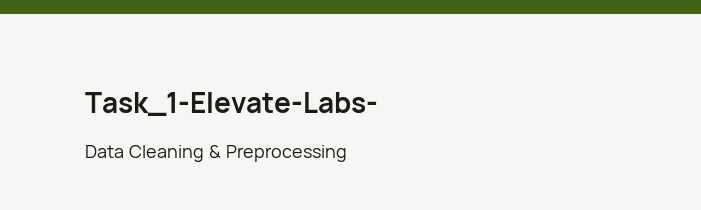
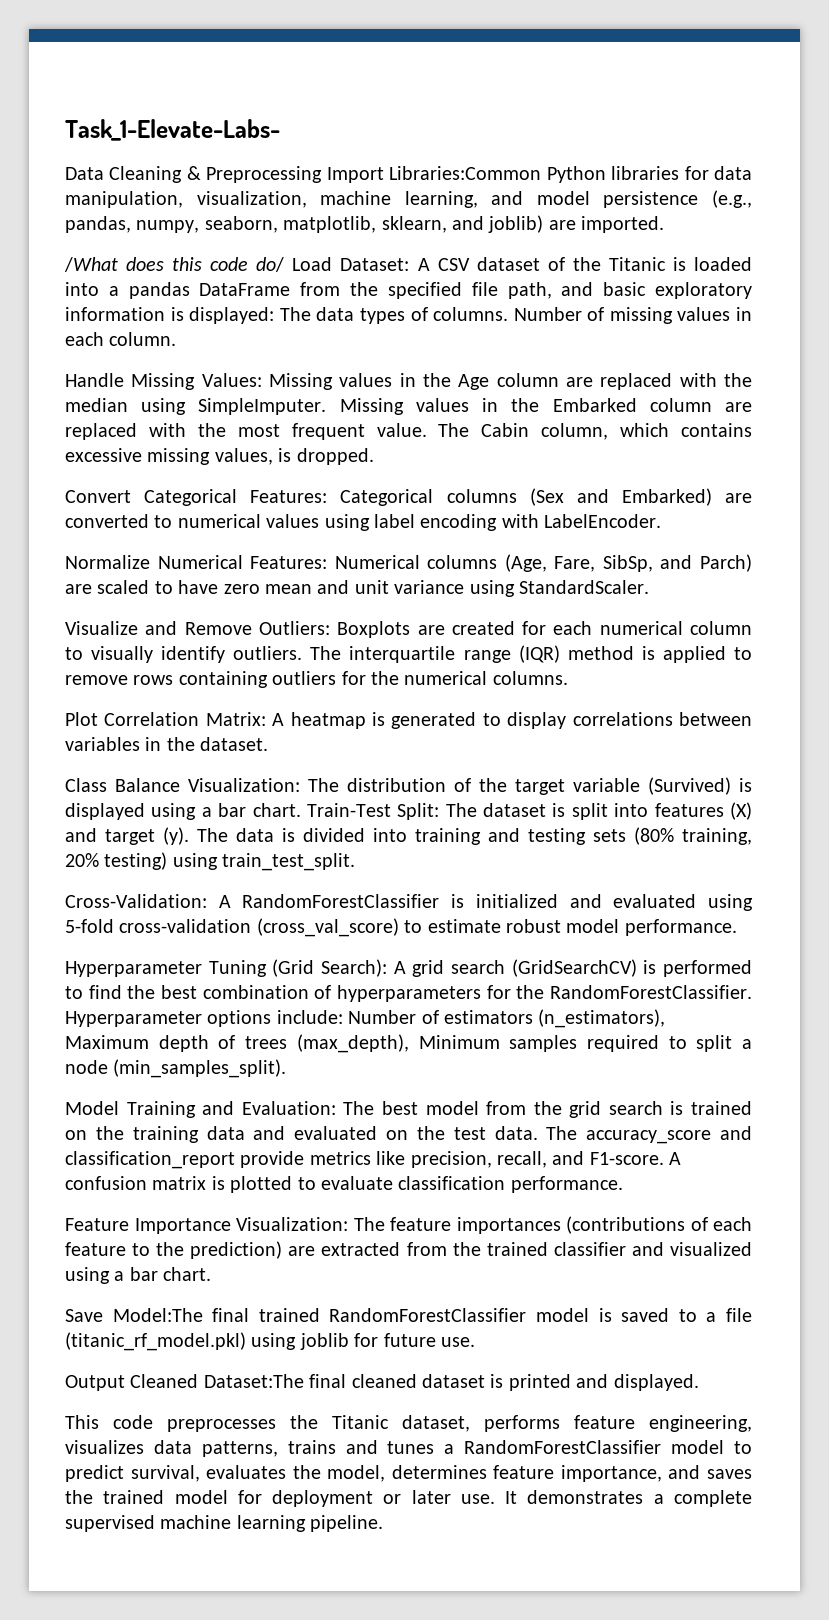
- Data Cleaning & Preprocessing
+ Data Cleaning & Preprocessing Import Libraries:Common Python libraries for data manipulation, visualization, machine learning, and model persistence (e.g., pandas, numpy, seaborn, matplotlib, sklearn, and joblib) are imported.
+ /What does this code do/ Load Dataset: A CSV dataset of the Titanic is loaded into a pandas DataFrame from the specified file path, and basic exploratory information is displayed: The data types of columns. Number of missing values in each column.
+ Handle Missing Values: Missing values in the Age column are replaced with the median using SimpleImputer. Missing values in the Embarked column are replaced with the most frequent value. The Cabin column, which contains excessive missing values, is dropped.
+ Convert Categorical Features: Categorical columns (Sex and Embarked) are converted to numerical values using label encoding with LabelEncoder.
+ Normalize Numerical Features: Numerical columns (Age, Fare, SibSp, and Parch) are scaled to have zero mean and unit variance using StandardScaler.
+ Visualize and Remove Outliers: Boxplots are created for each numerical column to visually identify outliers. The interquartile range (IQR) method is applied to remove rows containing outliers for the numerical columns.
+ Plot Correlation Matrix: A heatmap is generated to display correlations between variables in the dataset.
+ Class Balance Visualization: The distribution of the target variable (Survived) is displayed using a bar chart. Train-Test Split: The dataset is split into features (X) and target (y). The data is divided into training and testing sets (80% training, 20% testing) using train_test_split.
+ Cross-Validation: A RandomForestClassifier is initialized and evaluated using 5-fold cross-validation (cross_val_score) to estimate robust model performance.
+ Hyperparameter Tuning (Grid Search): A grid search (GridSearchCV) is performed to find the best combination of hyperparameters for the RandomForestClassifier. Hyperparameter options include: Number of estimators (n_estimators), Maximum depth of trees (max_depth), Minimum samples required to split a node (min_samples_split).
+ Model Training and Evaluation: The best model from the grid search is trained on the training data and evaluated on the test data. The accuracy_score and classification_report provide metrics like precision, recall, and F1-score. A confusion matrix is plotted to evaluate classification performance.
+ Feature Importance Visualization: The feature importances (contributions of each feature to the prediction) are extracted from the trained classifier and visualized using a bar chart.
+ Save Model:The final trained RandomForestClassifier model is saved to a file (titanic_rf_model.pkl) using joblib for future use.
+ Output Cleaned Dataset:The final cleaned dataset is printed and displayed.
+ This code preprocesses the Titanic dataset, performs feature engineering, visualizes data patterns, trains and tunes a RandomForestClassifier model to predict survival, evaluates the model, determines feature importance, and saves the trained model for deployment or later use. It demonstrates a complete supervised machine learning pipeline.

